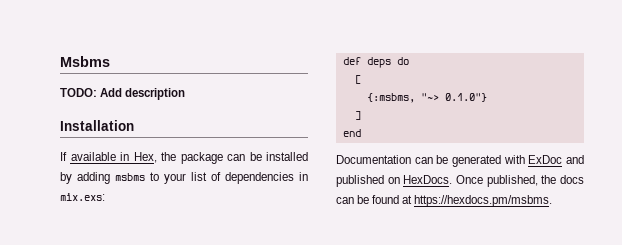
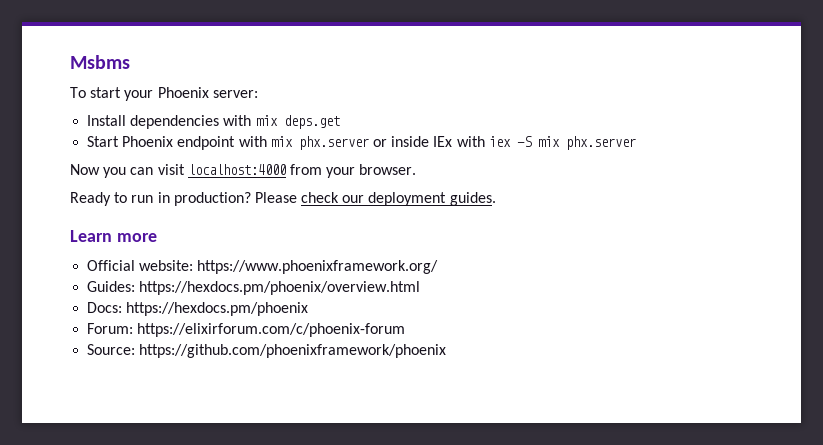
- TODO: Add description
- Installation
- If available in Hex, the package can be installed by adding msbms to your list of dependencies in mix.exs:
- def deps do
- [
- {:msbms, "~> 0.1.0"}
- ]
- end
- Documentation can be generated with ExDoc and published on HexDocs. Once published, the docs can be found at https://hexdocs.pm/msbms.
+ To start your Phoenix server:
+ Install dependencies with mix deps.get
+ Start Phoenix endpoint with mix phx.server or inside IEx with iex -S mix phx.server
+ Now you can visit localhost:4000 from your browser.
+ Ready to run in production? Please check our deployment guides.
+ Learn more
+ Official website: https://www.phoenixframework.org/
+ Guides: https://hexdocs.pm/phoenix/overview.html
+ Docs: https://hexdocs.pm/phoenix
+ Forum: https://elixirforum.com/c/phoenix-forum
+ Source: https://github.com/phoenixframework/phoenix

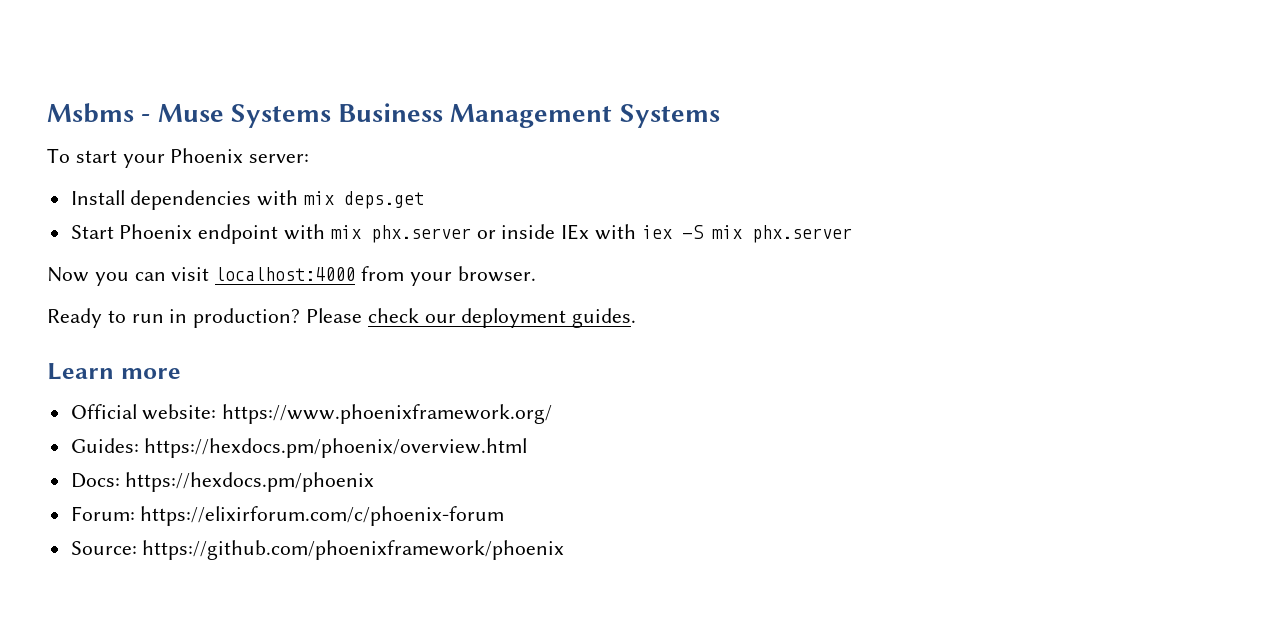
- Msbms
+ Msbms - Muse Systems Business Management Systems

